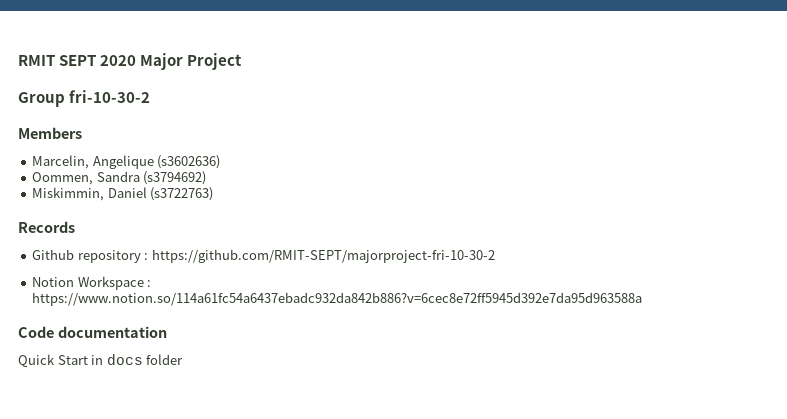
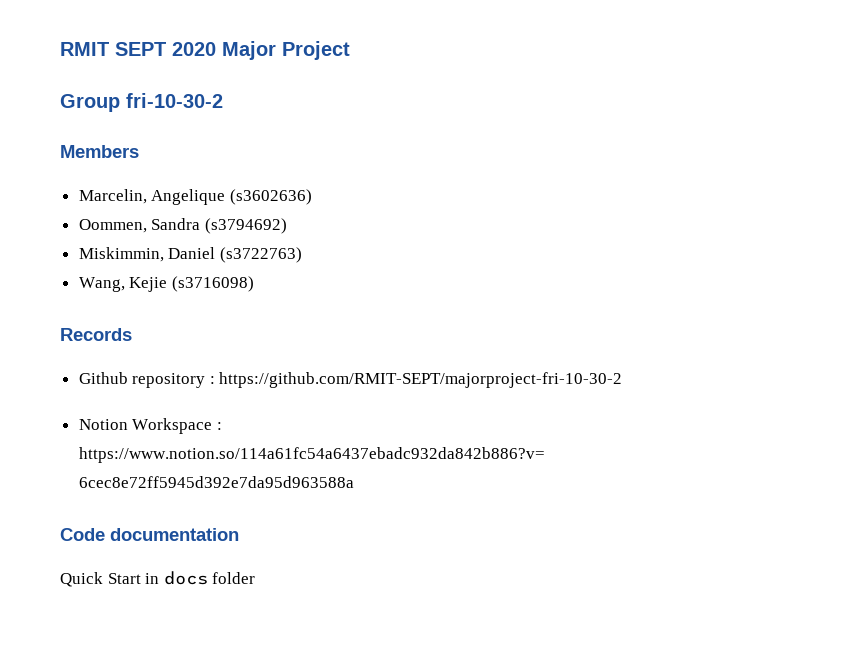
+ Wang, Kejie (s3716098)

